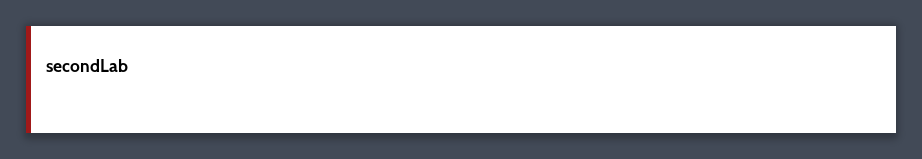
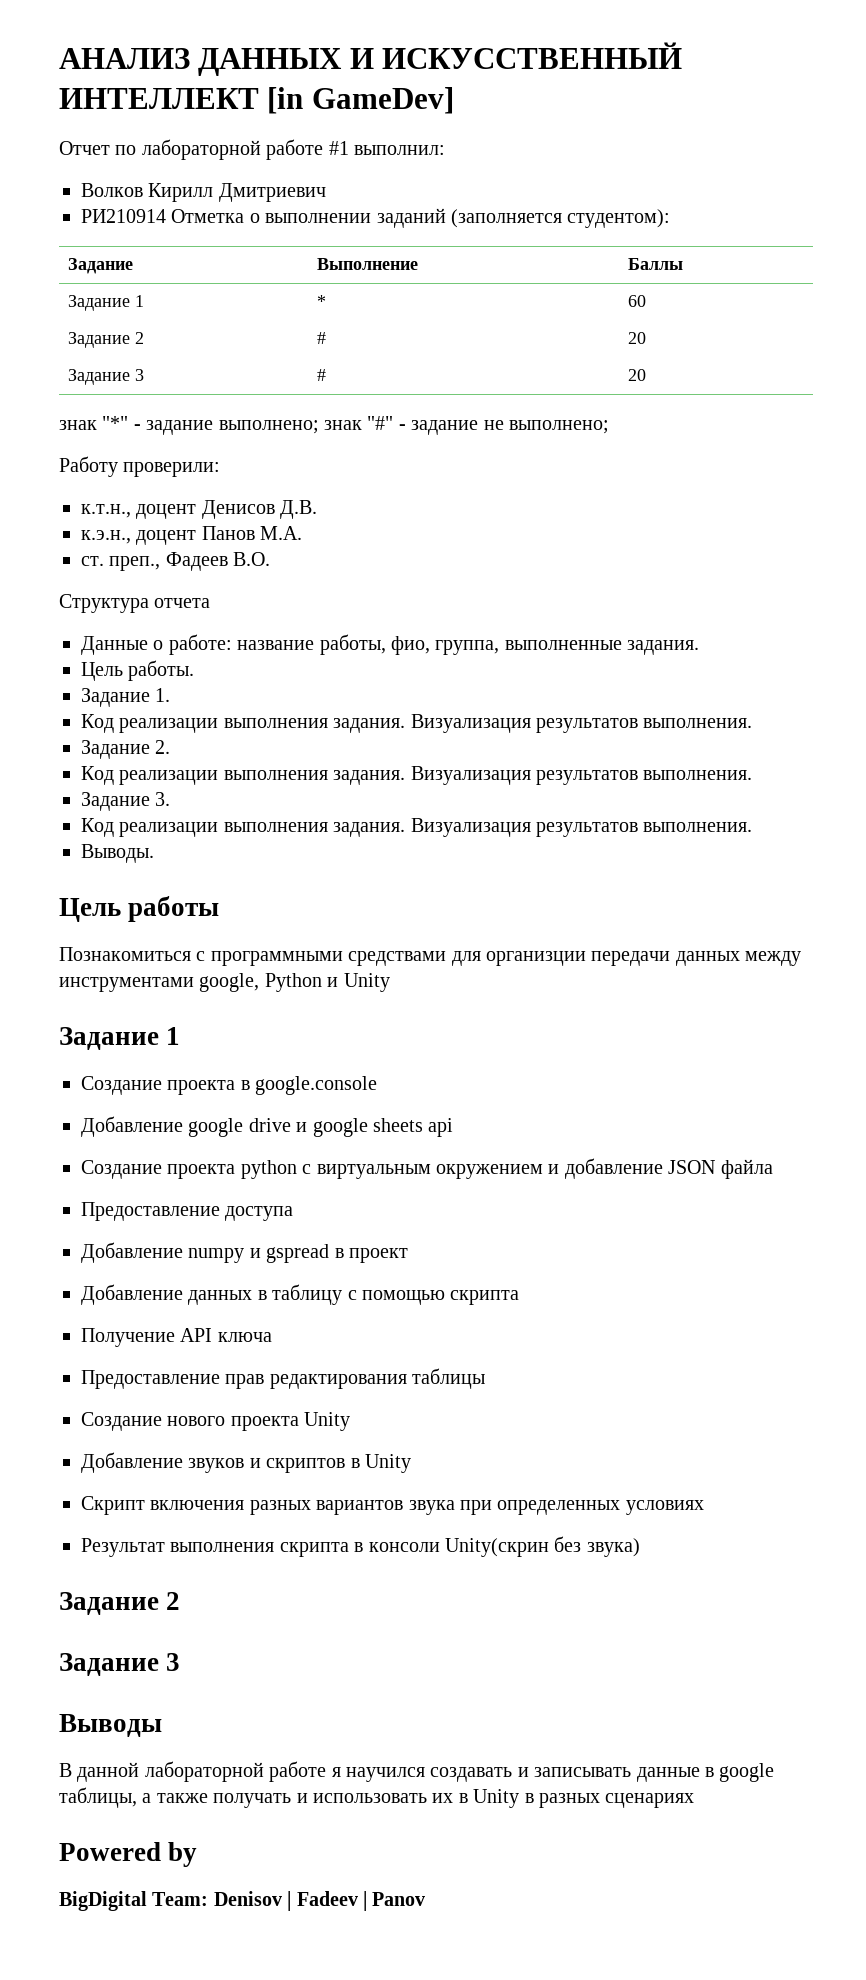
- secondLab
+ АНАЛИЗ ДАННЫХ И ИСКУССТВЕННЫЙ ИНТЕЛЛЕКТ [in GameDev]
+ Отчет по лабораторной работе #1 выполнил:
+ Волков Кирилл Дмитриевич
+ РИ210914 Отметка о выполнении заданий (заполняется студентом):
+ Задание | Выполнение | Баллы
+ Задание 1 | * | 60
+ Задание 2 | # | 20
+ Задание 3 | # | 20
+ знак "*" - задание выполнено; знак "#" - задание не выполнено;
+ Работу проверили:
+ к.т.н., доцент Денисов Д.В.
+ к.э.н., доцент Панов М.А.
+ ст. преп., Фадеев В.О.
+ Структура отчета
+ Данные о работе: название работы, фио, группа, выполненные задания.
+ Цель работы.
+ Задание 1.
+ Код реализации выполнения задания. Визуализация результатов выполнения.
+ Задание 2.
+ Код реализации выполнения задания. Визуализация результатов выполнения.
+ Задание 3.
+ Код реализации выполнения задания. Визуализация результатов выполнения.
+ Выводы.
+ Цель работы
+ Познакомиться с программными средствами для организции передачи данных между инструментами google, Python и Unity
+ Задание 1
+ Создание проекта в google.console
+ Добавление google drive и google sheets api
+ Создание проекта python с виртуальным окружением и добавление JSON файла
+ Предоставление доступа
+ Добавление numpy и gspread в проект
+ Добавление данных в таблицу с помощью скрипта
+ Получение API ключа
+ Предоставление прав редактирования таблицы
+ Создание нового проекта Unity
+ Добавление звуков и скриптов в Unity
+ Скрипт включения разных вариантов звука при определенных условиях
+ Результат выполнения скрипта в консоли Unity(скрин без звука)
+ Задание 2
+ Задание 3
+ Выводы
+ В данной лабораторной работе я научился создавать и записывать данные в google таблицы, а также получать и использовать их в Unity в разных сценариях
+ Powered by
+ BigDigital Team: Denisov | Fadeev | Panov

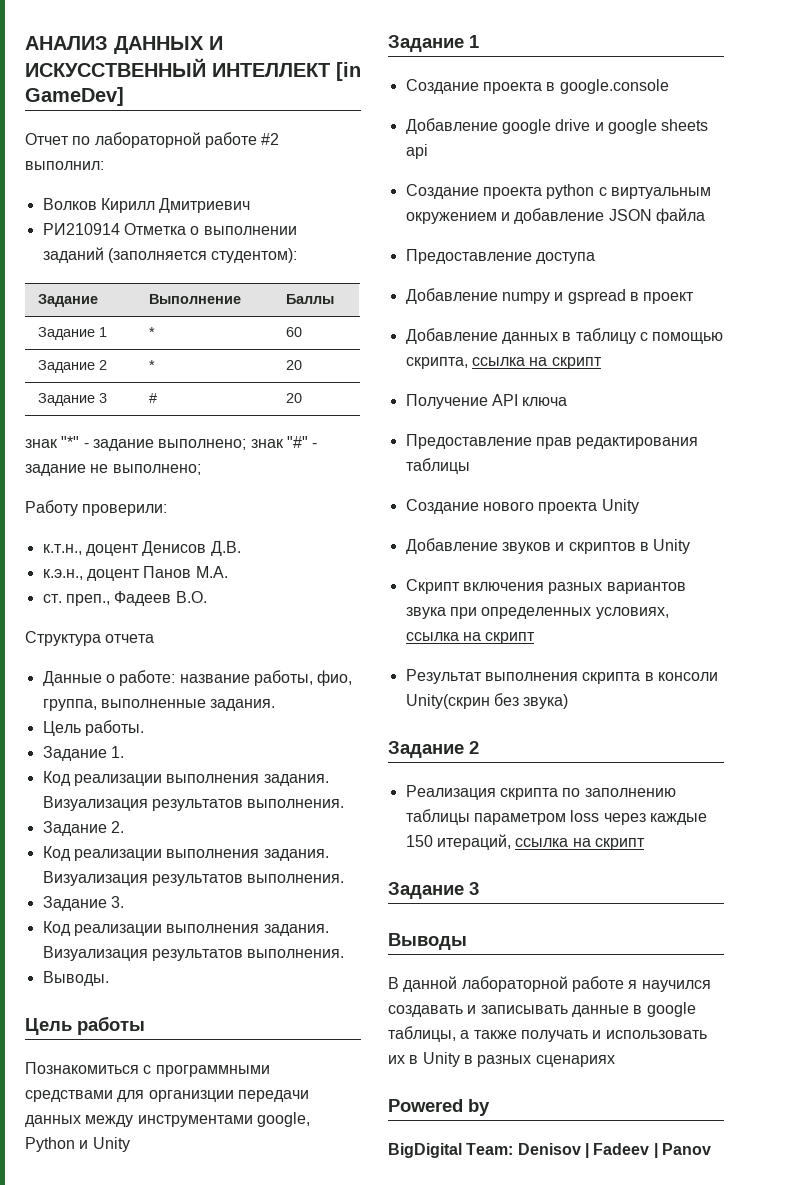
- Отчет по лабораторной работе #1 выполнил:
+ Отчет по лабораторной работе #2 выполнил:
- Задание 2 | # | 20
+ Задание 2 | * | 20
- Добавление данных в таблицу с помощью скрипта
+ Добавление данных в таблицу с помощью скрипта, ссылка на скрипт
- Скрипт включения разных вариантов звука при определенных условиях
+ Скрипт включения разных вариантов звука при определенных условиях, ссылка на скрипт
+ Реализация скрипта по заполнению таблицы параметром loss через каждые 150 итераций, ссылка на скрипт

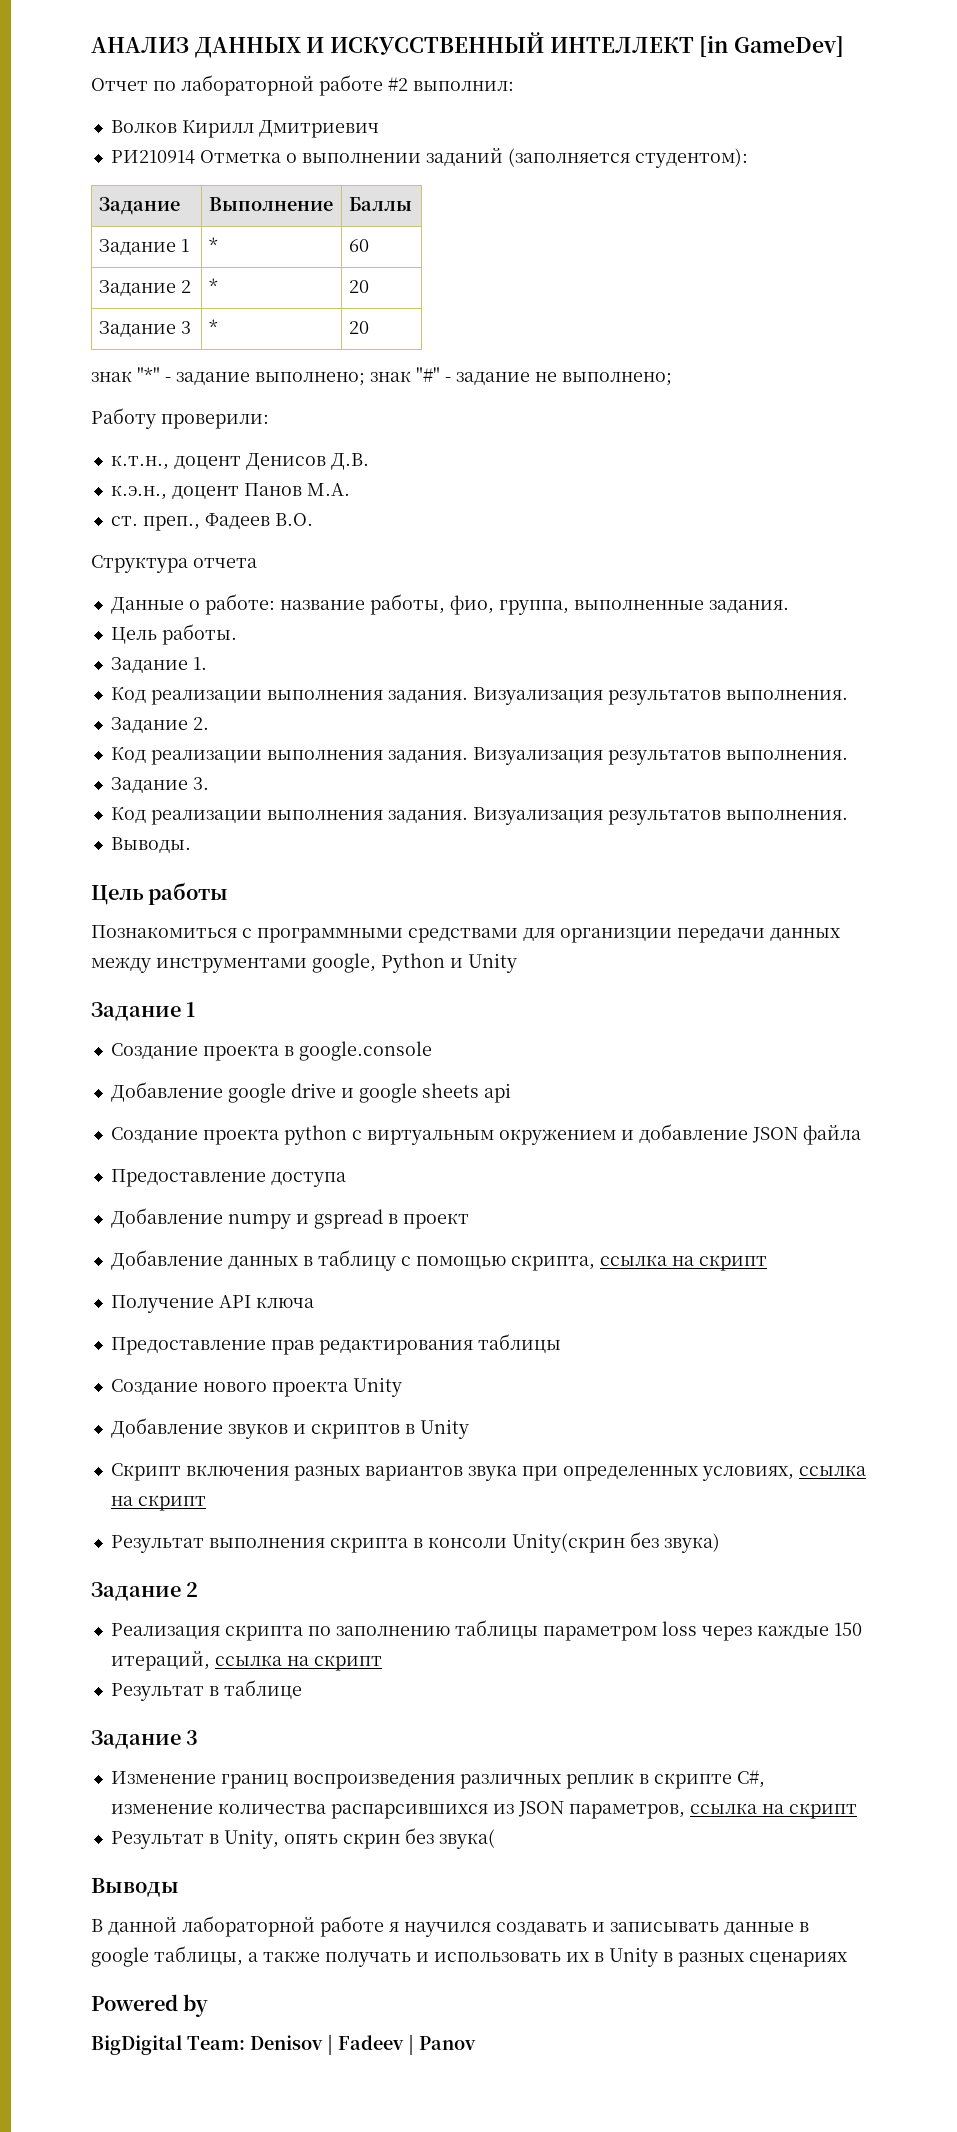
- Задание 3 | # | 20
+ Задание 3 | * | 20
  Реализация скрипта по заполнению таблицы параметром loss через каждые 150 итераций, ссылка на скрипт
+ Результат в таблице
  Задание 3
+ Изменение границ воспроизведения различных реплик в скрипте C#, изменение количества распарсившихся из JSON параметров, ссылка на скрипт
+ Результат в Unity, опять скрин без звука(

